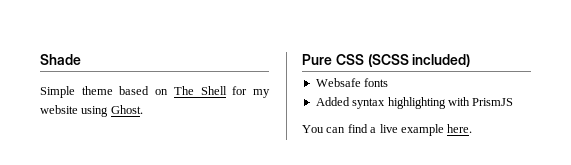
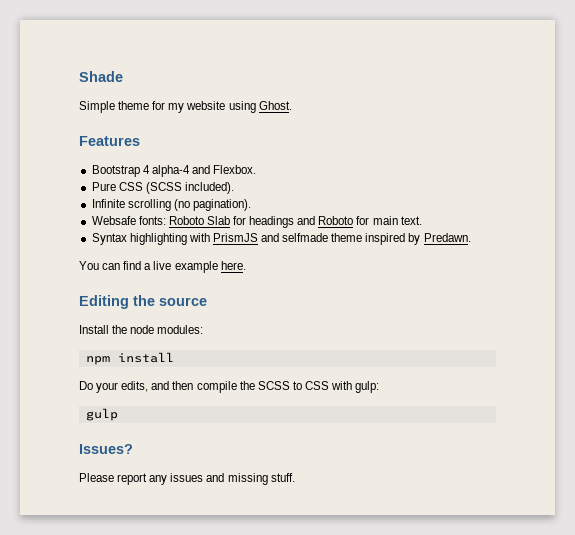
- Simple theme based on The Shell for my website using Ghost.
+ Simple theme for my website using Ghost.
- Pure CSS (SCSS included)
- Websafe fonts
- Added syntax highlighting with PrismJS
+ Features
+ Bootstrap 4 alpha-4 and Flexbox.
+ Pure CSS (SCSS included).
+ Infinite scrolling (no pagination).
+ Websafe fonts: Roboto Slab for headings and Roboto for main text.
+ Syntax highlighting with PrismJS and selfmade theme inspired by Predawn.
+ Editing the source
+ Install the node modules:
+ npm install
+ Do your edits, and then compile the SCSS to CSS with gulp:
+ gulp
+ Issues?
+ Please report any issues and missing stuff.

